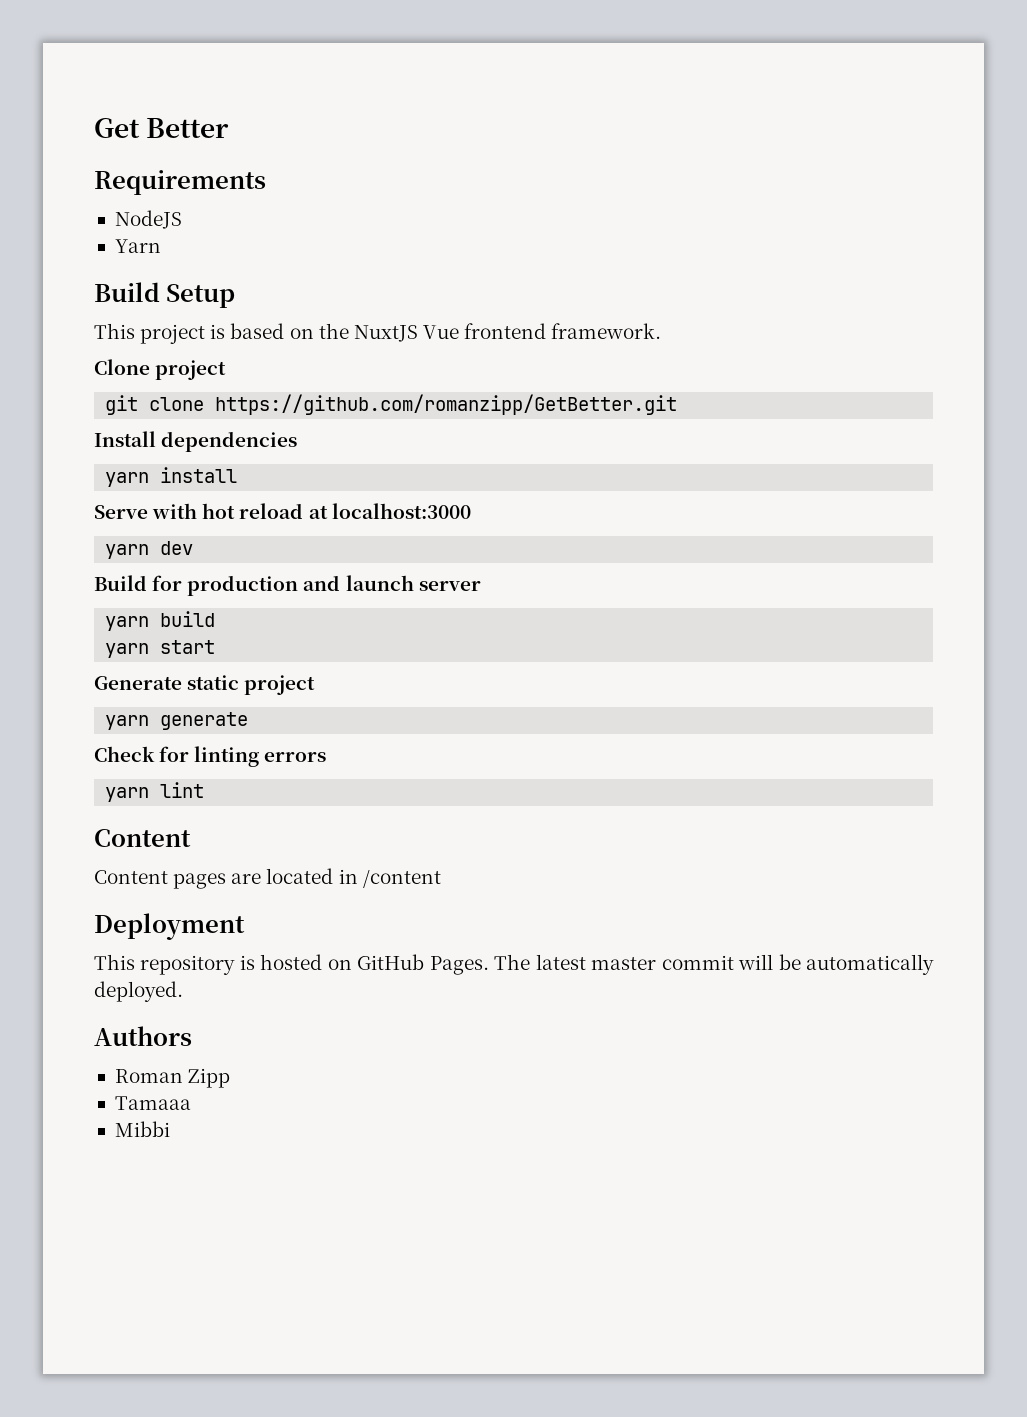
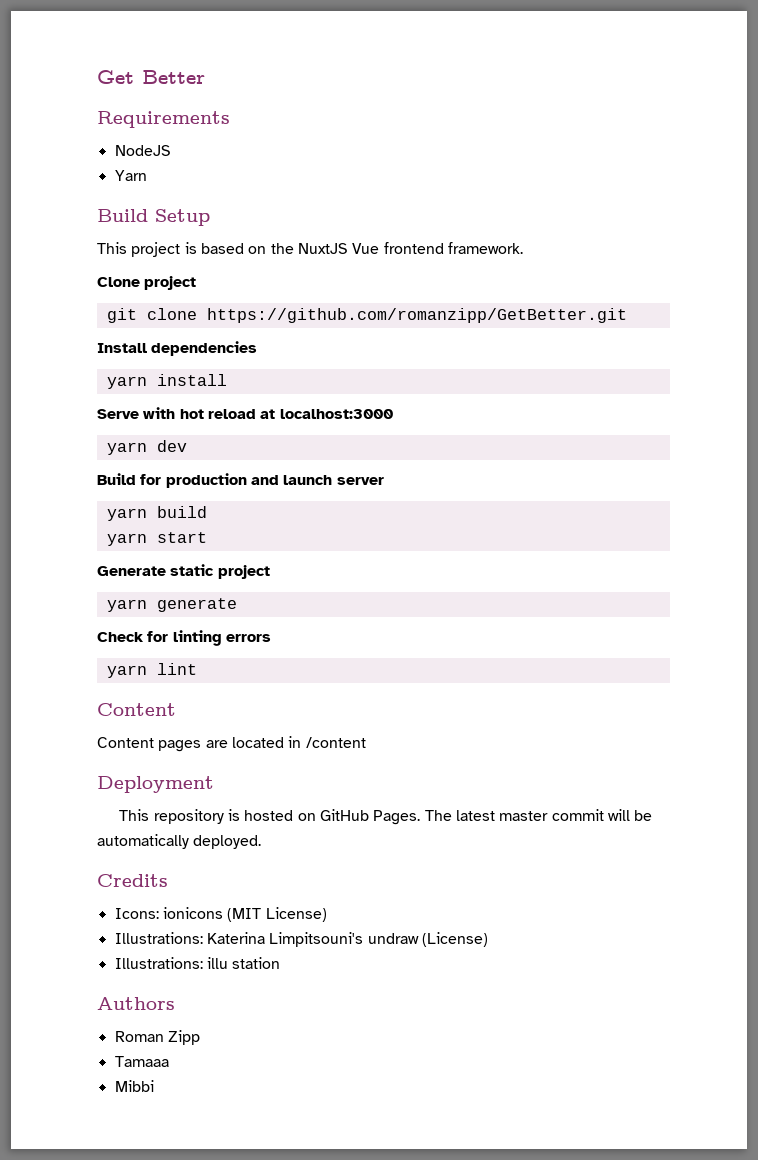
+ Credits
+ Icons: ionicons (MIT License)
+ Illustrations: Katerina Limpitsouni's undraw (License)
+ Illustrations: illu station

